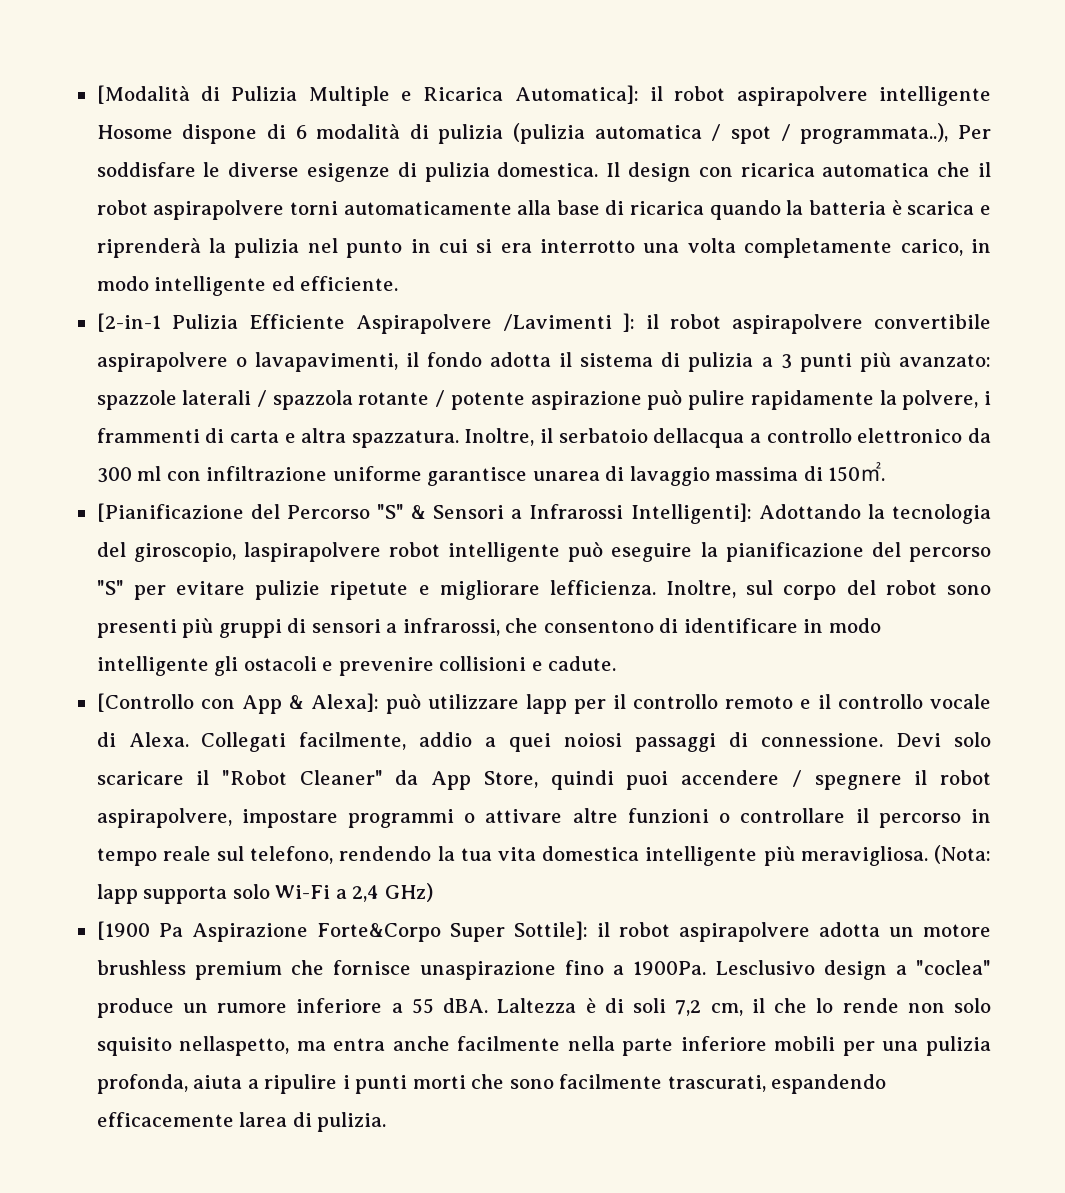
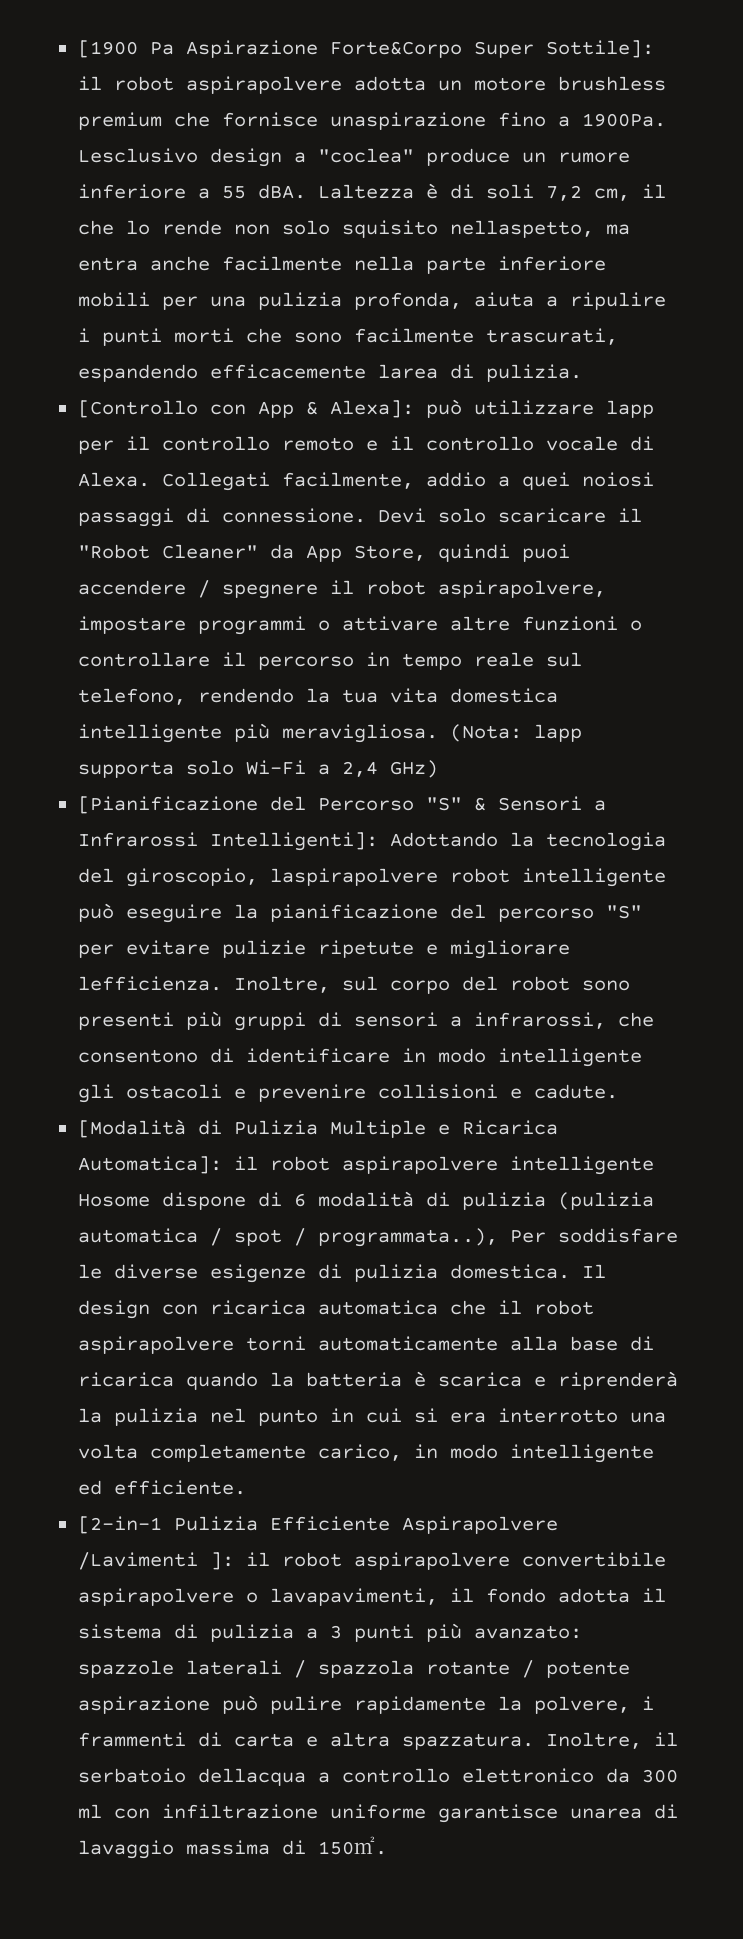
+ [1900 Pa Aspirazione Forte&Corpo Super Sottile]: il robot aspirapolvere adotta un motore brushless premium che fornisce unaspirazione fino a 1900Pa. Lesclusivo design a "coclea" produce un rumore inferiore a 55 dBA. Laltezza è di soli 7,2 cm, il che lo rende non solo squisito nellaspetto, ma entra anche facilmente nella parte inferiore mobili per una pulizia profonda, aiuta a ripulire i punti morti che sono facilmente trascurati, espandendo efficacemente larea di pulizia.
+ [Controllo con App & Alexa]: può utilizzare lapp per il controllo remoto e il controllo vocale di Alexa. Collegati facilmente, addio a quei noiosi passaggi di connessione. Devi solo scaricare il "Robot Cleaner" da App Store, quindi puoi accendere / spegnere il robot aspirapolvere, impostare programmi o attivare altre funzioni o controllare il percorso in tempo reale sul telefono, rendendo la tua vita domestica intelligente più meravigliosa. (Nota: lapp supporta solo Wi-Fi a 2,4 GHz)
+ [Pianificazione del Percorso "S" & Sensori a Infrarossi Intelligenti]: Adottando la tecnologia del giroscopio, laspirapolvere robot intelligente può eseguire la pianificazione del percorso "S" per evitare pulizie ripetute e migliorare lefficienza. Inoltre, sul corpo del robot sono presenti più gruppi di sensori a infrarossi, che consentono di identificare in modo intelligente gli ostacoli e prevenire collisioni e cadute.
- [Pianificazione del Percorso "S" & Sensori a Infrarossi Intelligenti]: Adottando la tecnologia del giroscopio, laspirapolvere robot intelligente può eseguire la pianificazione del percorso "S" per evitare pulizie ripetute e migliorare lefficienza. Inoltre, sul corpo del robot sono presenti più gruppi di sensori a infrarossi, che consentono di identificare in modo intelligente gli ostacoli e prevenire collisioni e cadute.
- [Controllo con App & Alexa]: può utilizzare lapp per il controllo remoto e il controllo vocale di Alexa. Collegati facilmente, addio a quei noiosi passaggi di connessione. Devi solo scaricare il "Robot Cleaner" da App Store, quindi puoi accendere / spegnere il robot aspirapolvere, impostare programmi o attivare altre funzioni o controllare il percorso in tempo reale sul telefono, rendendo la tua vita domestica intelligente più meravigliosa. (Nota: lapp supporta solo Wi-Fi a 2,4 GHz)
- [1900 Pa Aspirazione Forte&Corpo Super Sottile]: il robot aspirapolvere adotta un motore brushless premium che fornisce unaspirazione fino a 1900Pa. Lesclusivo design a "coclea" produce un rumore inferiore a 55 dBA. Laltezza è di soli 7,2 cm, il che lo rende non solo squisito nellaspetto, ma entra anche facilmente nella parte inferiore mobili per una pulizia profonda, aiuta a ripulire i punti morti che sono facilmente trascurati, espandendo efficacemente larea di pulizia.

